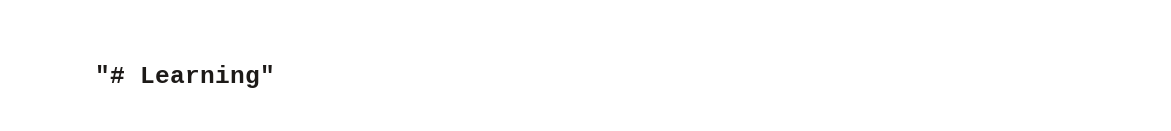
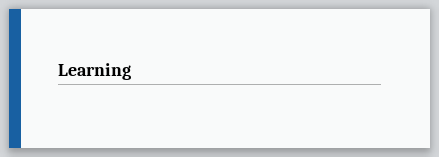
- "# Learning"
+ Learning

